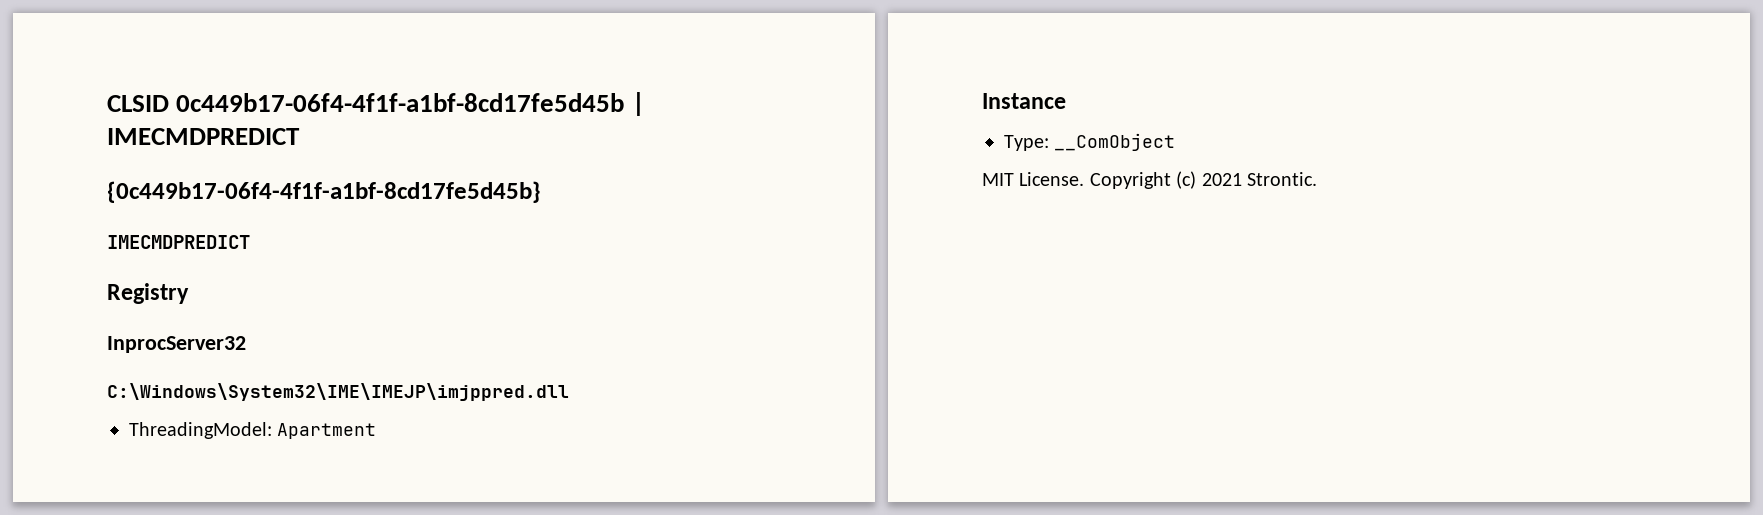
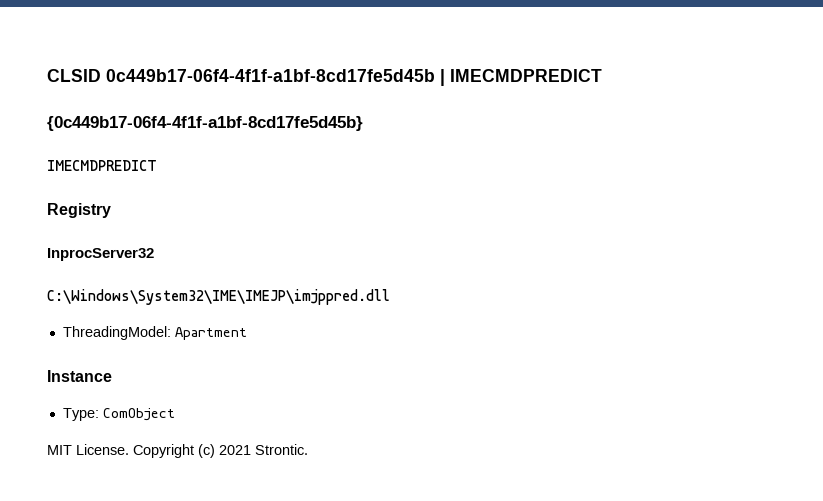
- Type: __ComObject
+ Type: ComObject

